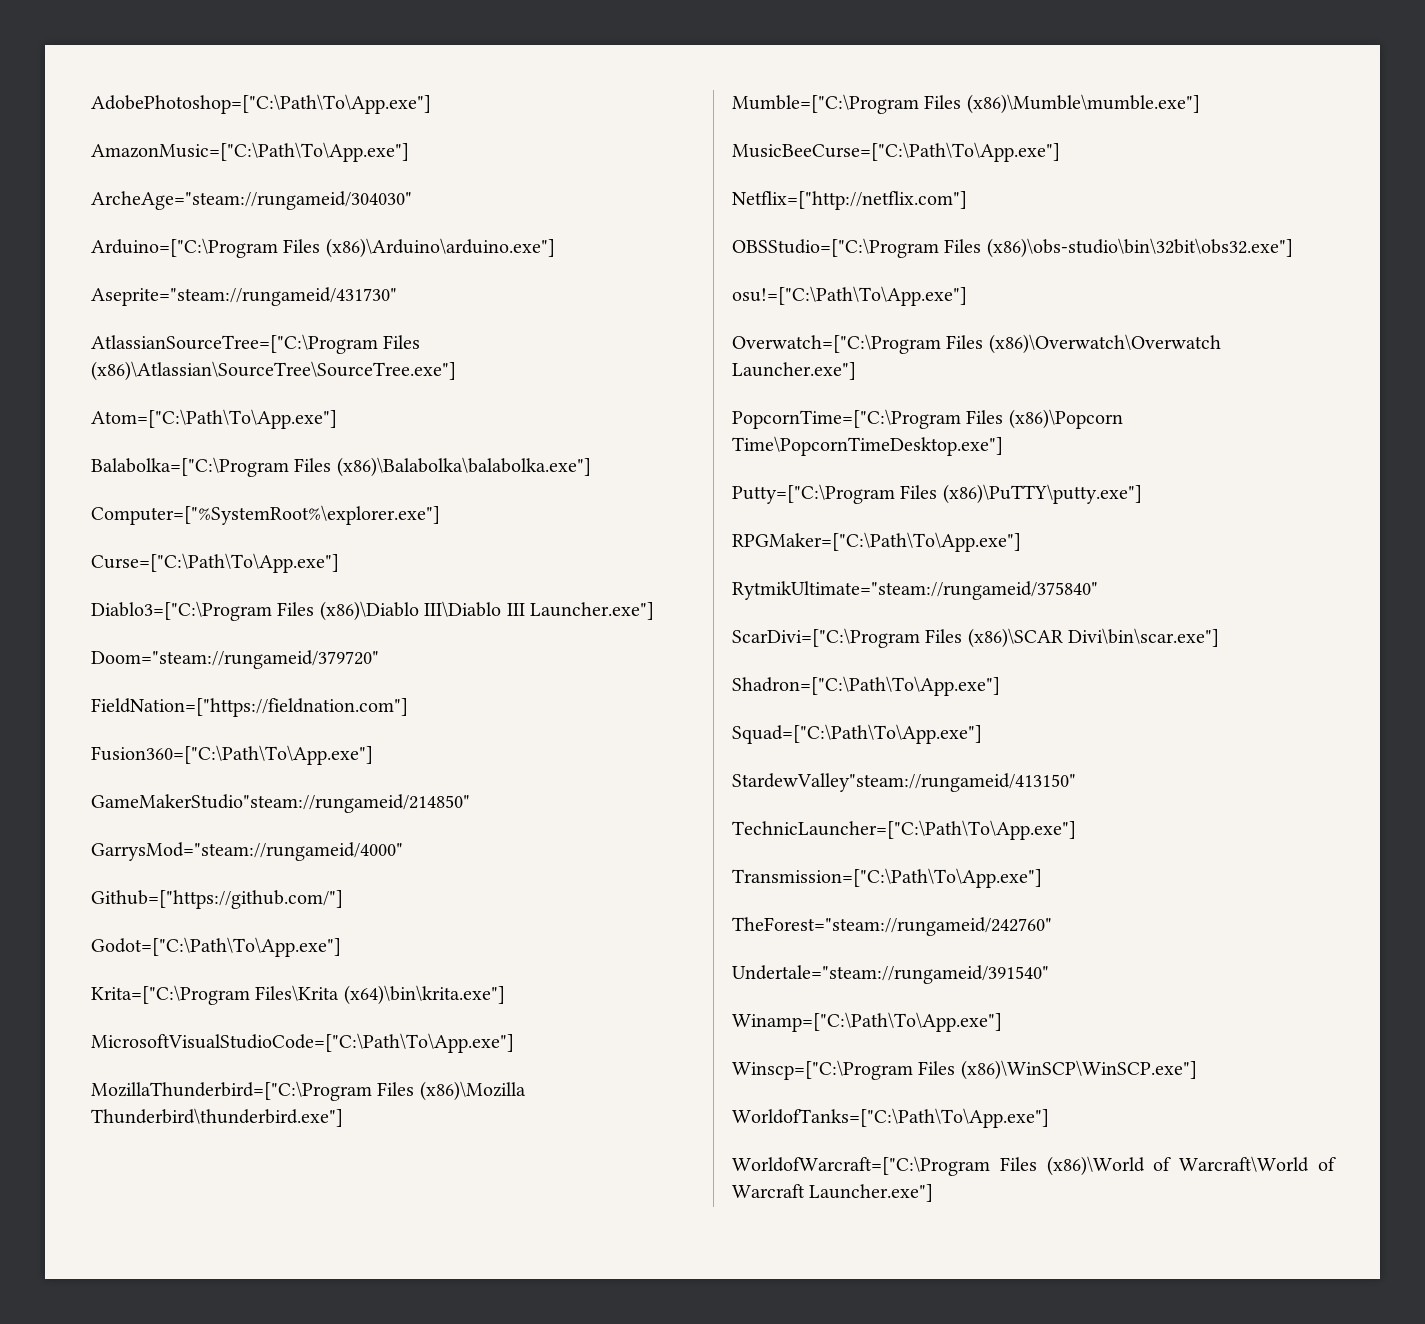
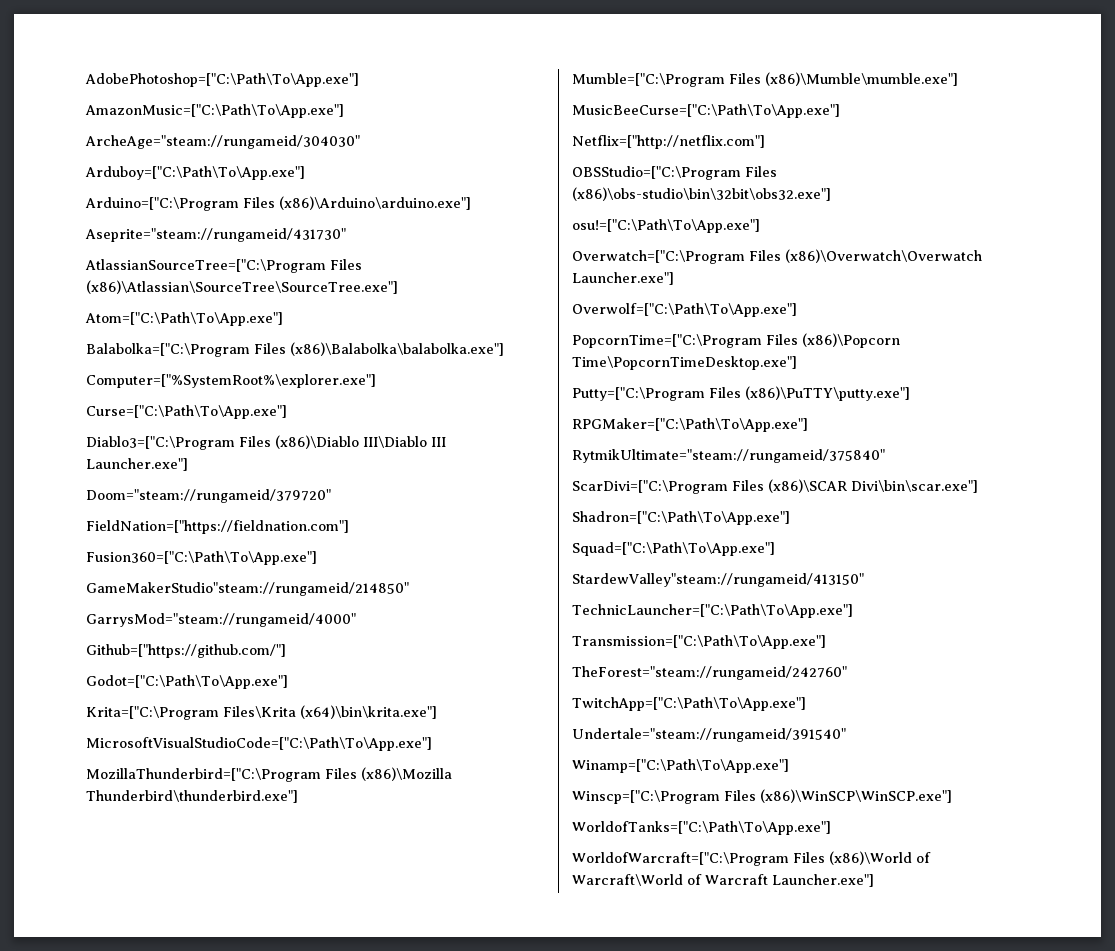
+ Arduboy=["C:\Path\To\App.exe"]
+ Overwolf=["C:\Path\To\App.exe"]
+ TwitchApp=["C:\Path\To\App.exe"]

